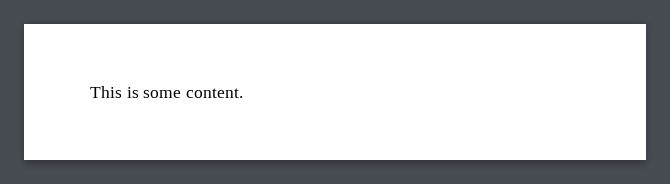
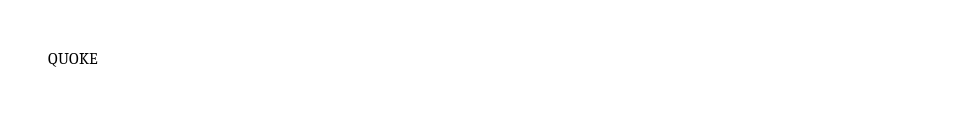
- This is some content.
+ QUOKE

